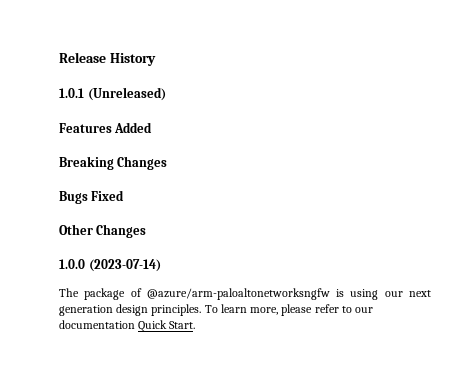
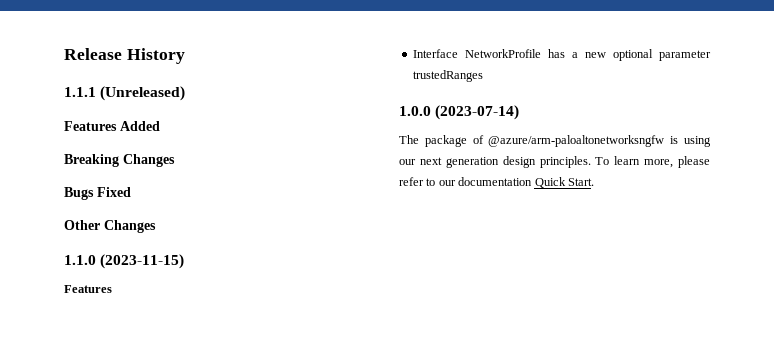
- 1.0.1 (Unreleased)
+ 1.1.1 (Unreleased)
+ 1.1.0 (2023-11-15)
+ Features
+ Interface NetworkProfile has a new optional parameter trustedRanges

